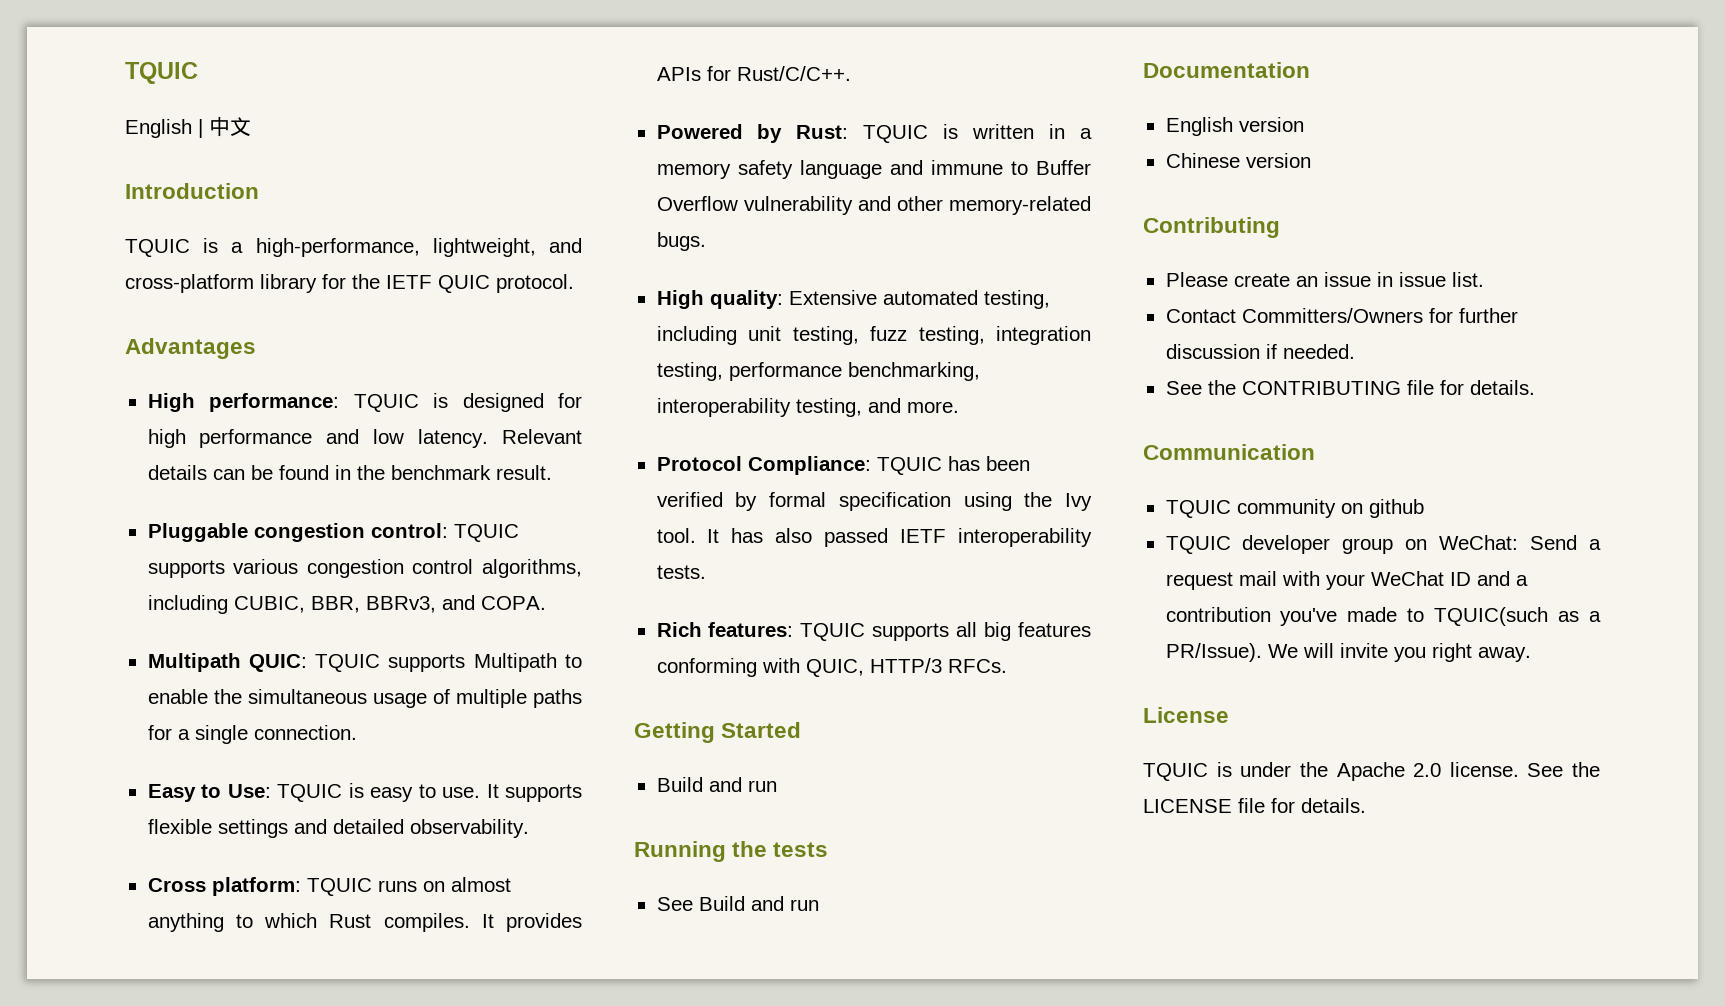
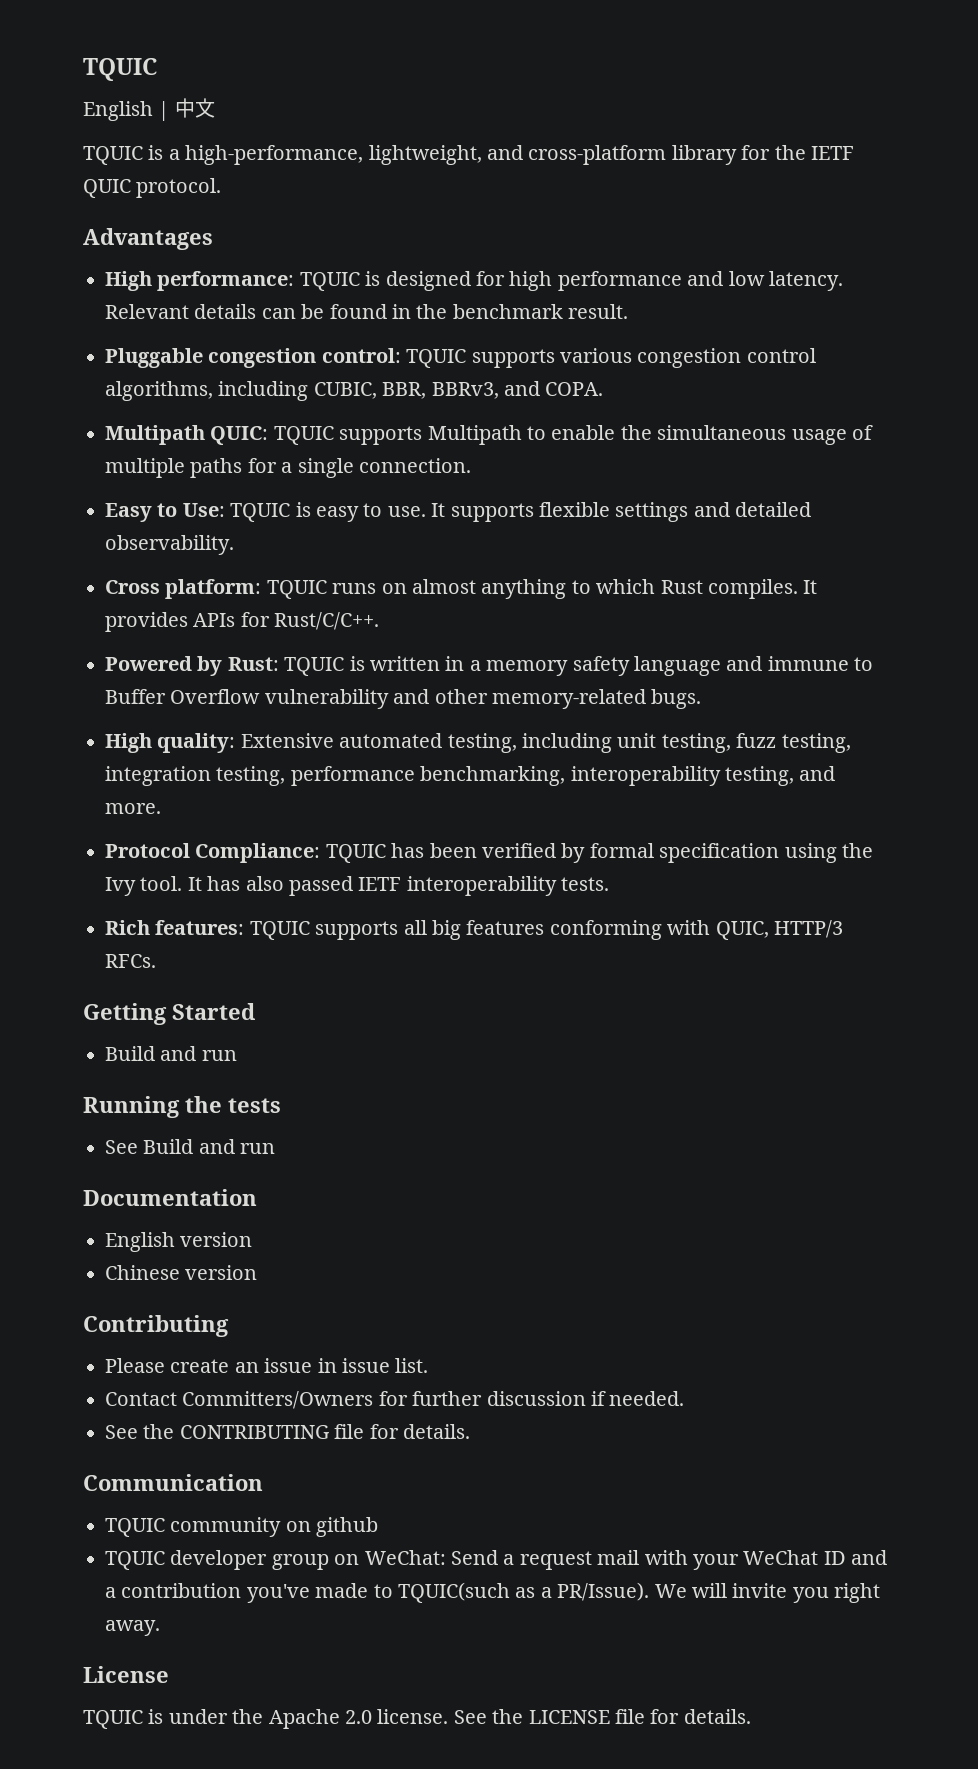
- Introduction

